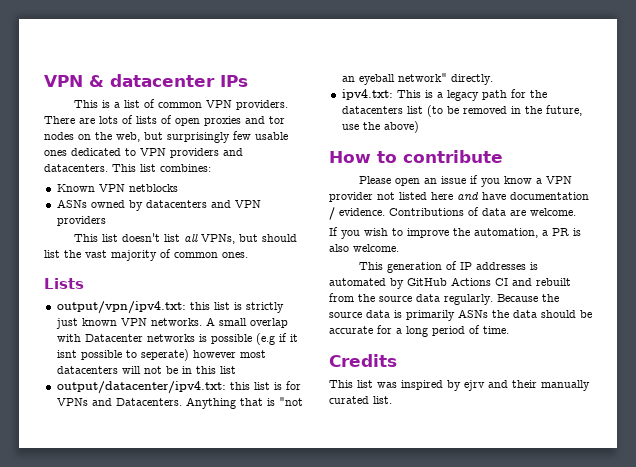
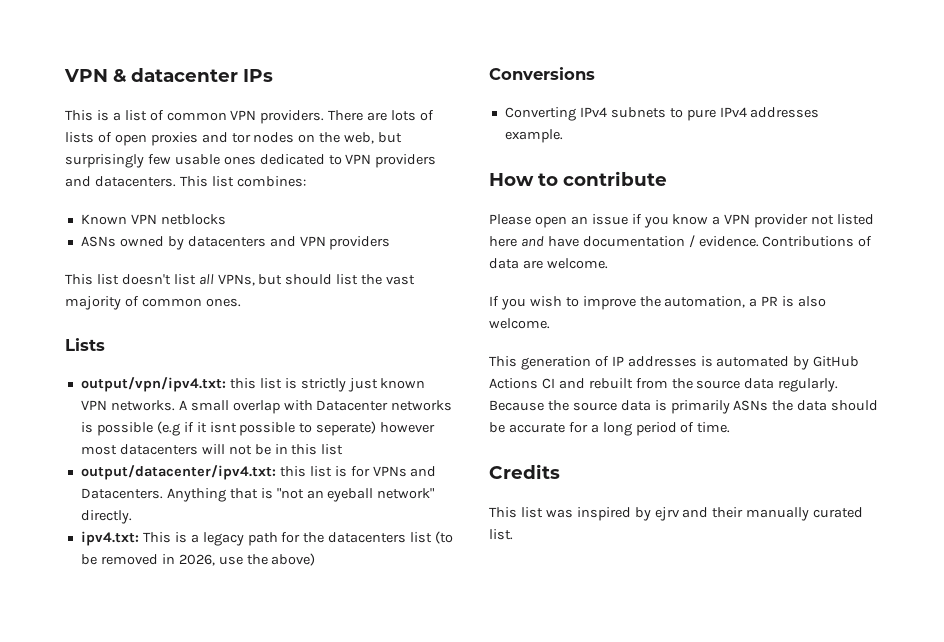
- ipv4.txt: This is a legacy path for the datacenters list (to be removed in the future, use the above)
+ ipv4.txt: This is a legacy path for the datacenters list (to be removed in 2026, use the above)
+ Conversions
+ Converting IPv4 subnets to pure IPv4 addresses example.

